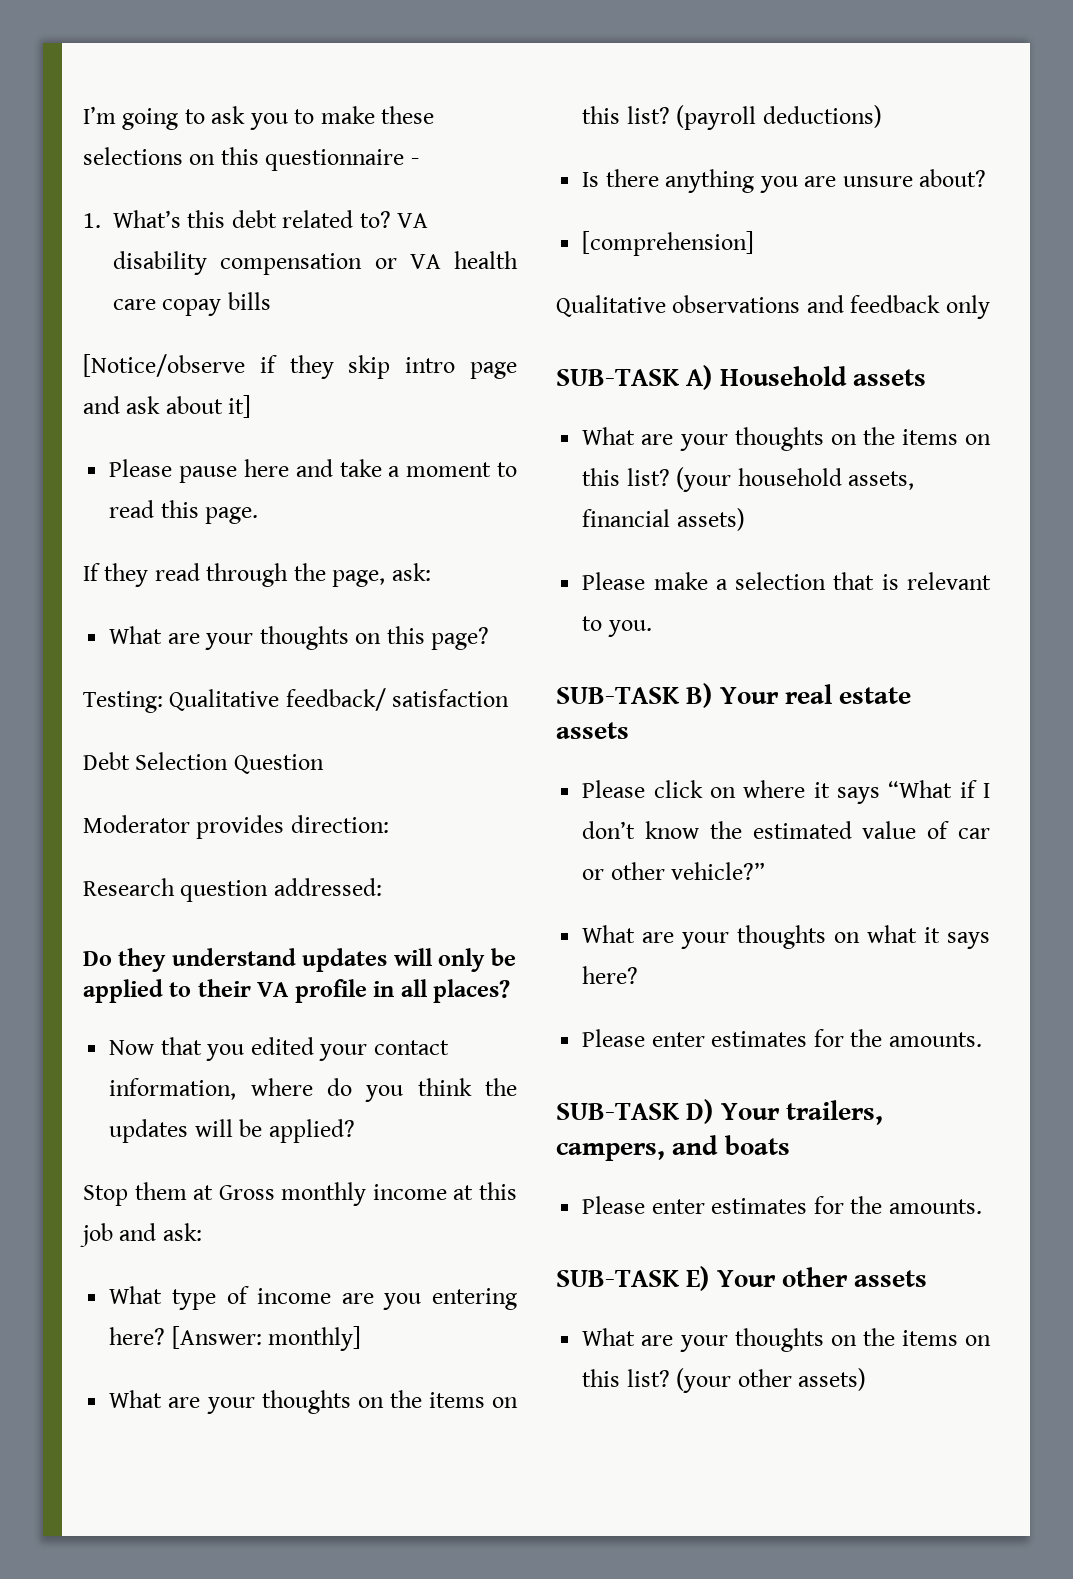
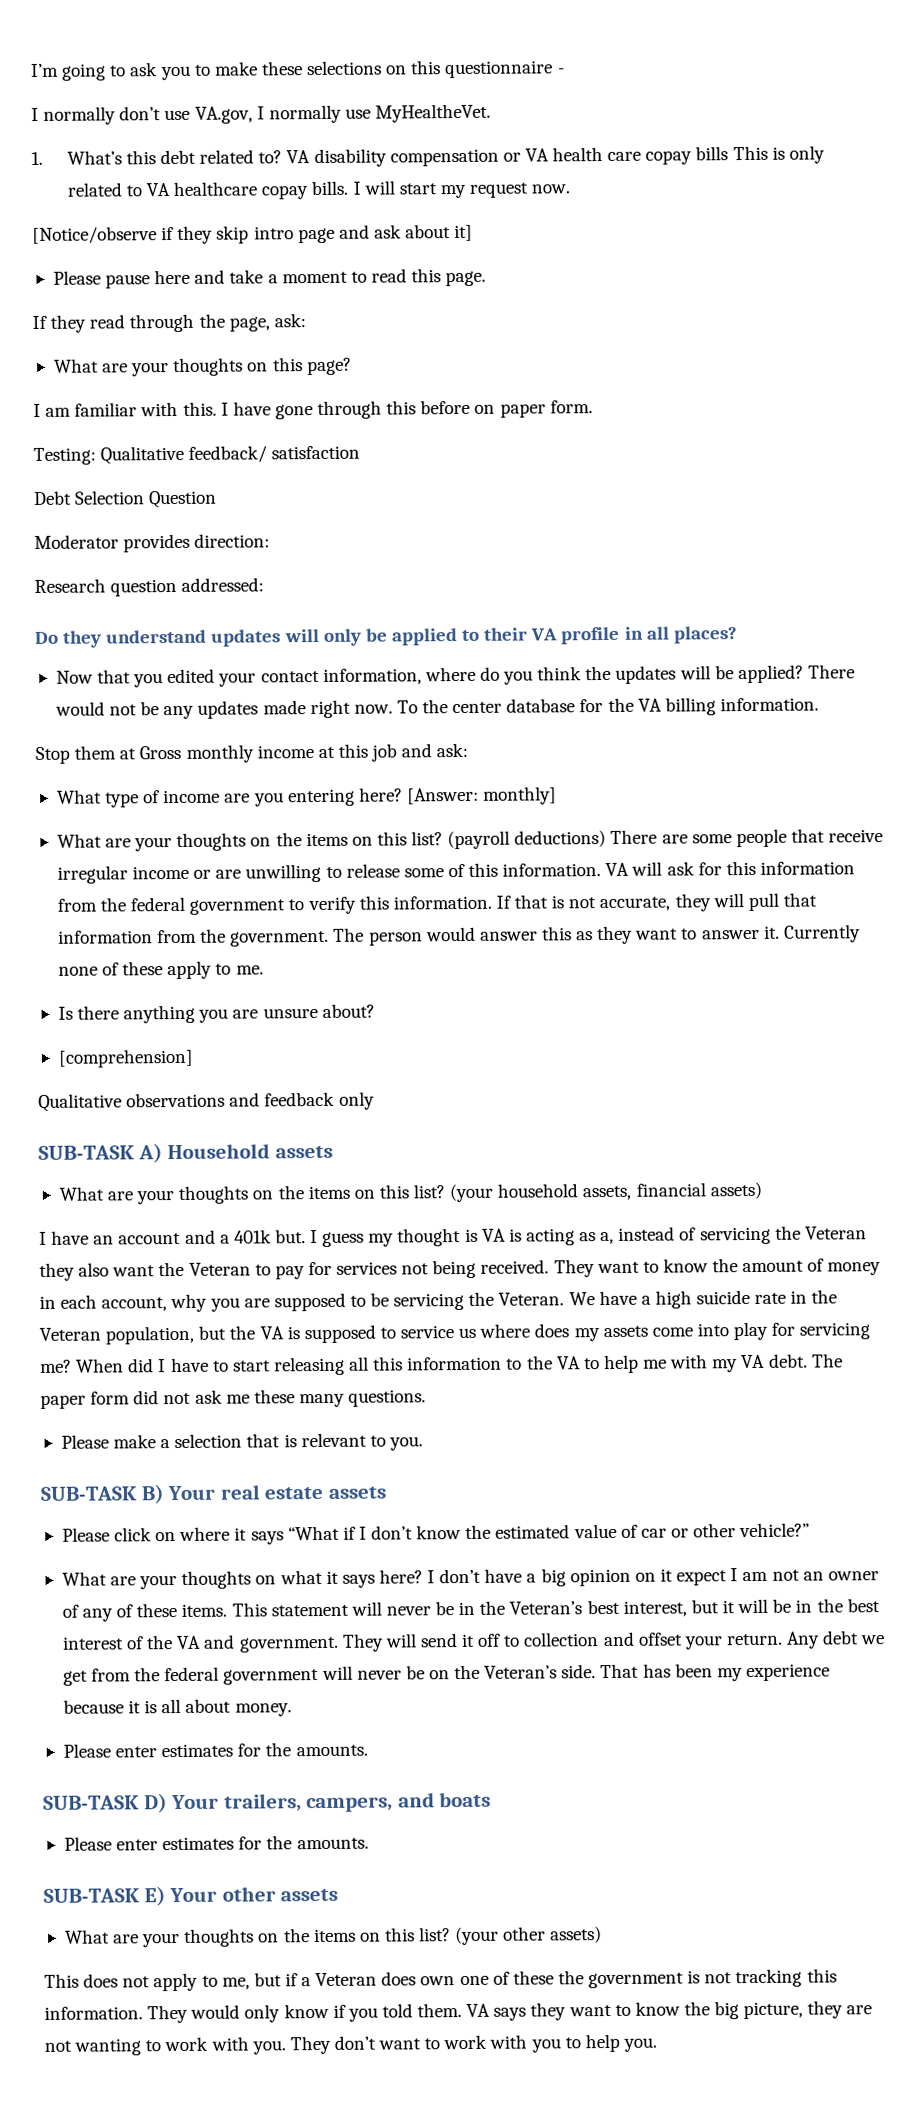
+ I normally don’t use VA.gov, I normally use MyHealtheVet.
- VA disability compensation or VA health care copay bills
+ VA disability compensation or VA health care copay bills This is only related to VA healthcare copay bills. I will start my request now.
+ I am familiar with this. I have gone through this before on paper form.
+ There would not be any updates made right now. To the center database for the VA billing information.
- (payroll deductions)
+ (payroll deductions) There are some people that receive irregular income or are unwilling to release some of this information. VA will ask for this information from the federal government to verify this information. If that is not accurate, they will pull that information from the government. The person would answer this as they want to answer it. Currently none of these apply to me.
+ I have an account and a 401k but. I guess my thought is VA is acting as a, instead of servicing the Veteran they also want the Veteran to pay for services not being received. They want to know the amount of money in each account, why you are supposed to be servicing the Veteran. We have a high suicide rate in the Veteran population, but the VA is supposed to service us where does my assets come into play for servicing me? When did I have to start releasing all this information to the VA to help me with my VA debt. The paper form did not ask me these many questions.
+ I don’t have a big opinion on it expect I am not an owner of any of these items. This statement will never be in the Veteran’s best interest, but it will be in the best interest of the VA and government. They will send it off to collection and offset your return. Any debt we get from the federal government will never be on the Veteran’s side. That has been my experience because it is all about money.
+ This does not apply to me, but if a Veteran does own one of these the government is not tracking this information. They would only know if you told them. VA says they want to know the big picture, they are not wanting to work with you. They don’t want to work with you to help you.

